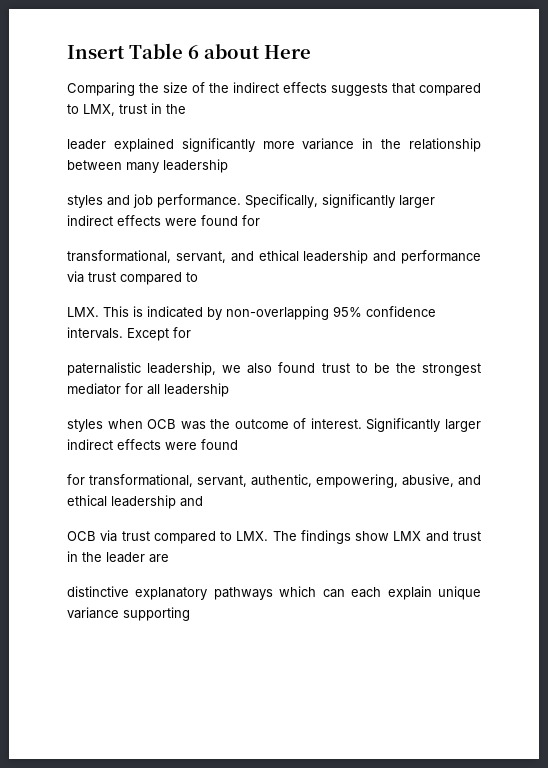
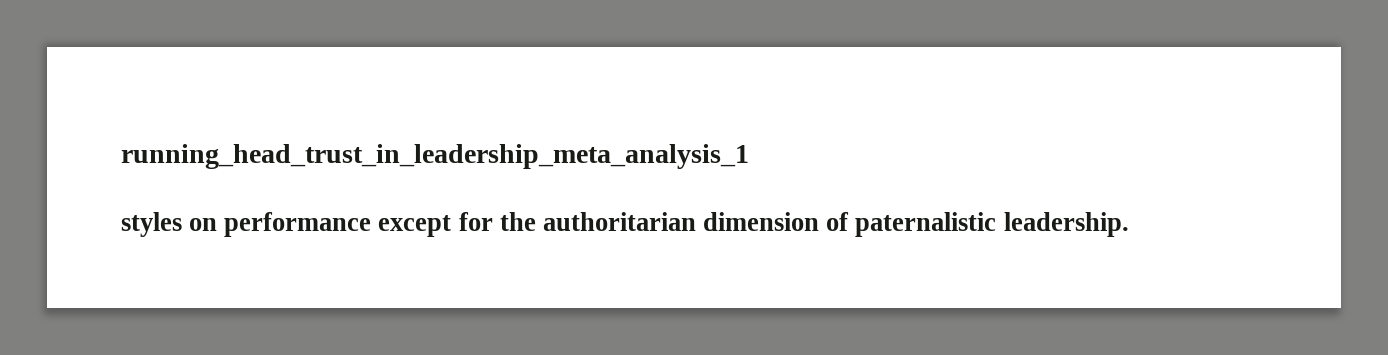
- Insert Table 6 about Here
- Comparing the size of the indirect effects suggests that compared to LMX, trust in the
- leader explained significantly more variance in the relationship between many leadership
- styles and job performance. Specifically, significantly larger indirect effects were found for
- transformational, servant, and ethical leadership and performance via trust compared to
- LMX. This is indicated by non-overlapping 95% confidence intervals. Except for
- paternalistic leadership, we also found trust to be the strongest mediator for all leadership
- styles when OCB was the outcome of interest. Significantly larger indirect effects were found
- for transformational, servant, authentic, empowering, abusive, and ethical leadership and
- OCB via trust compared to LMX. The findings show LMX and trust in the leader are
- distinctive explanatory pathways which can each explain unique variance supporting
+ running_head_trust_in_leadership_meta_analysis_1
+ styles on performance except for the authoritarian dimension of paternalistic leadership.

